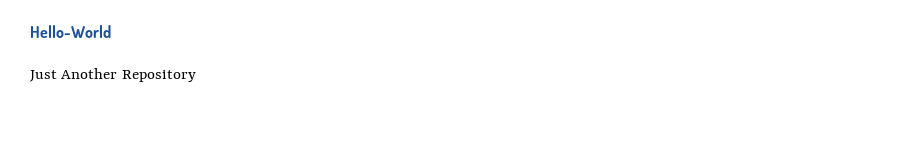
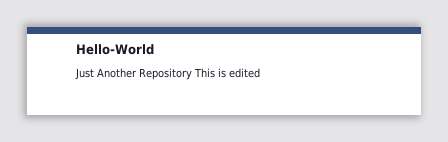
- Just Another Repository
+ Just Another Repository This is edited

